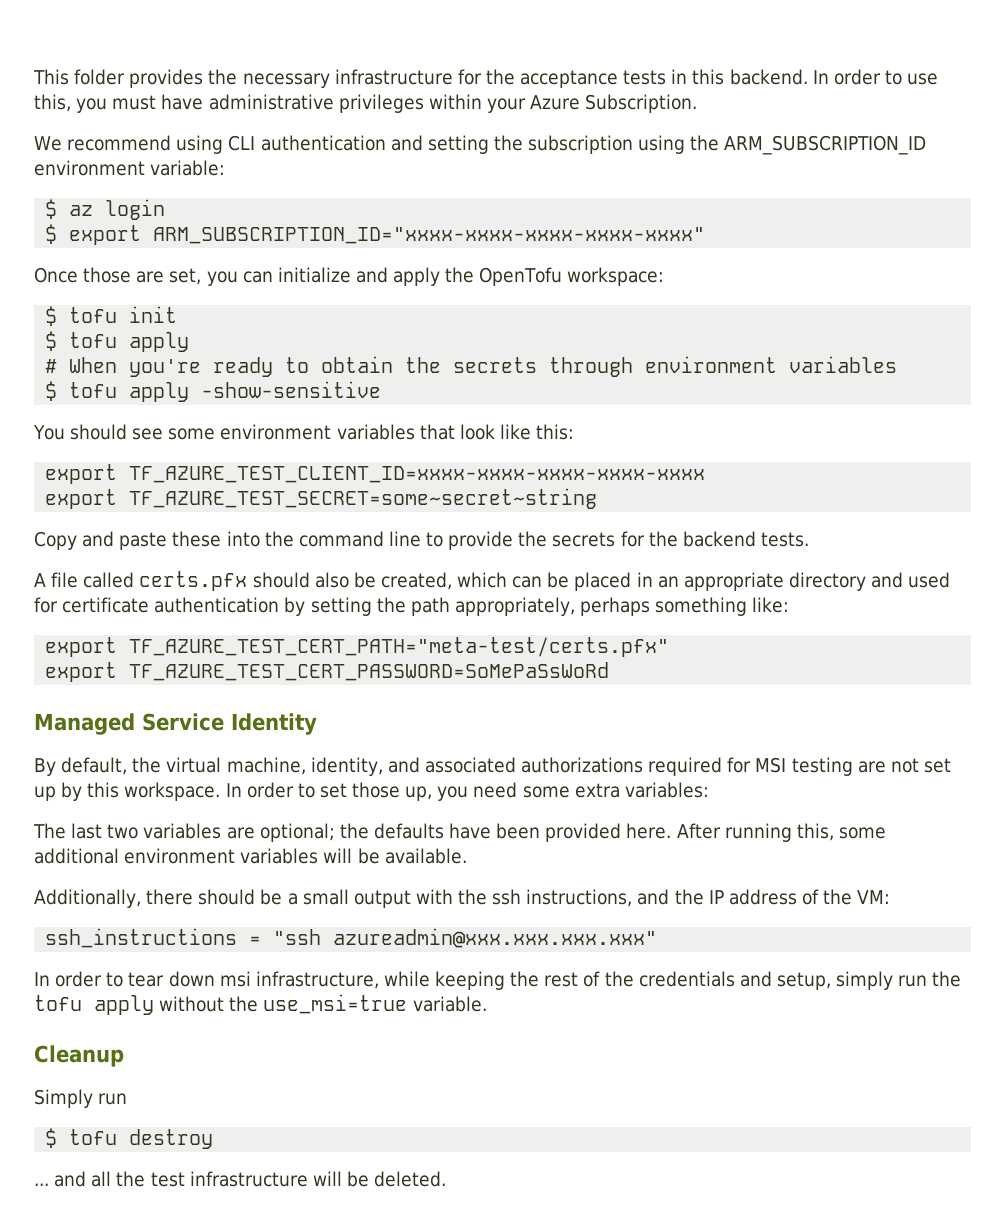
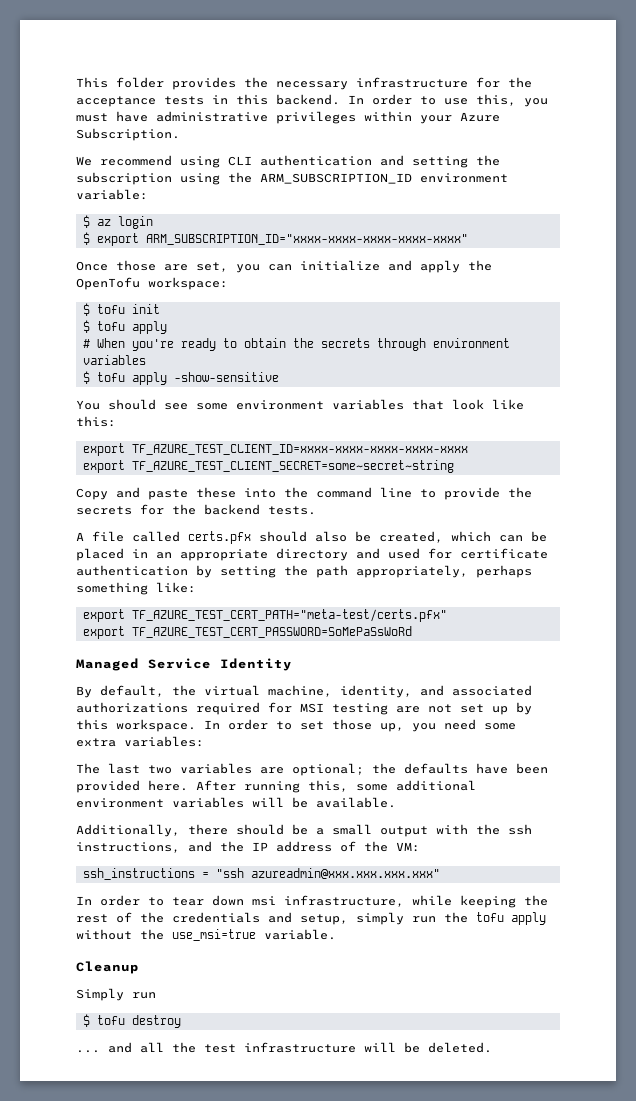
- export TF_AZURE_TEST_SECRET=some~secret~string
+ export TF_AZURE_TEST_CLIENT_SECRET=some~secret~string

